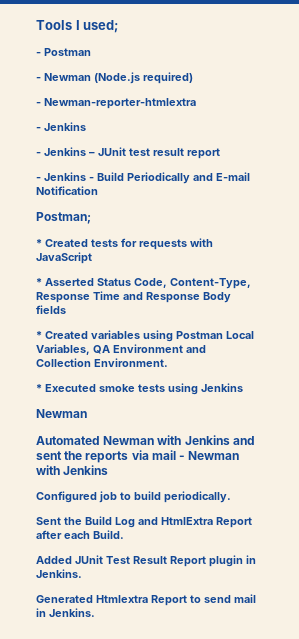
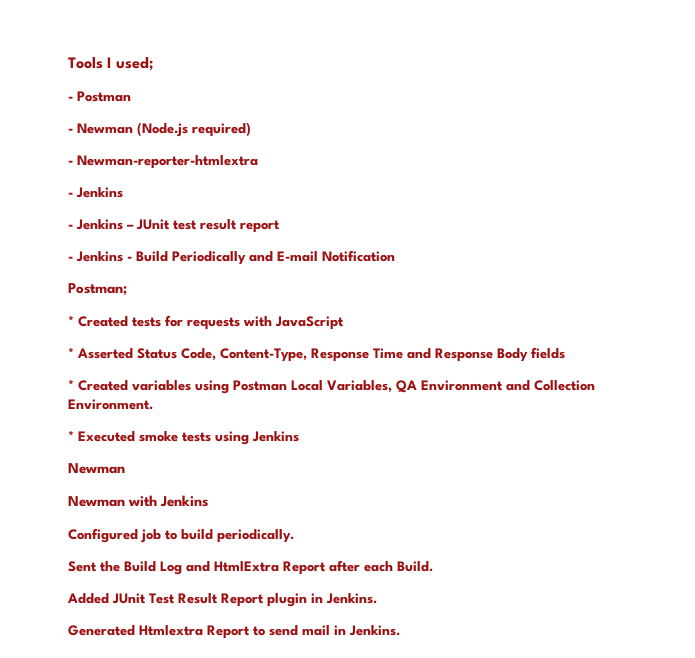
- Automated Newman with Jenkins and sent the reports via mail - Newman with Jenkins
+ Newman with Jenkins

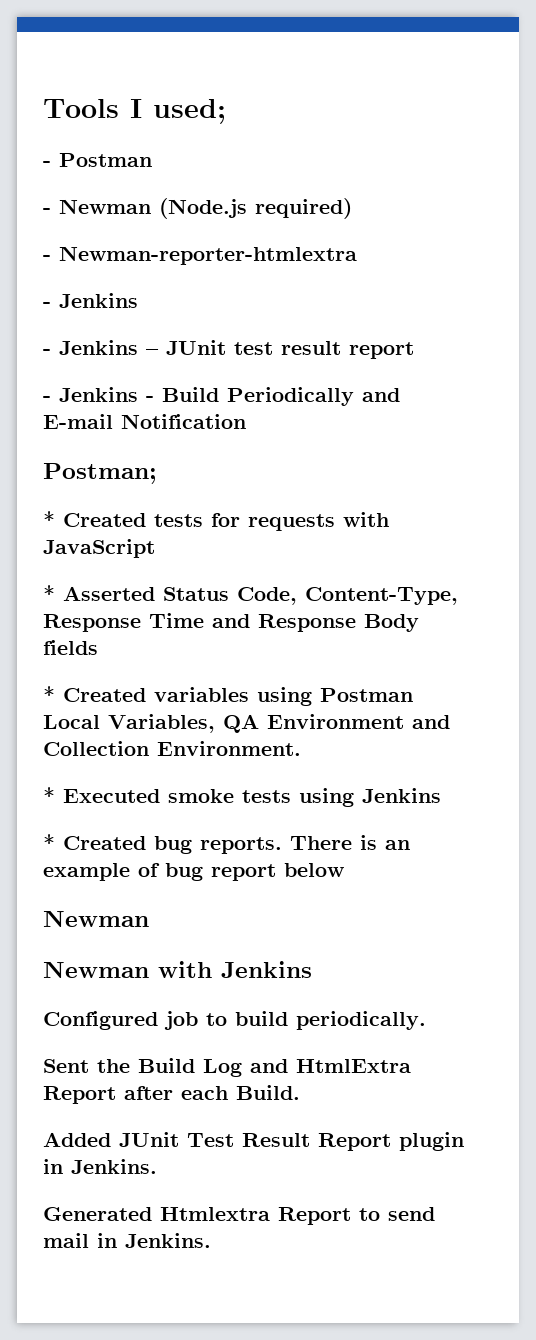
+ * Created bug reports. There is an example of bug report below

